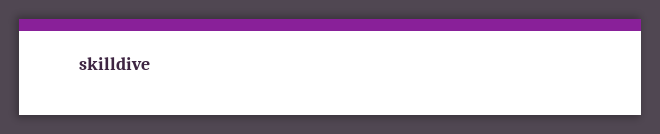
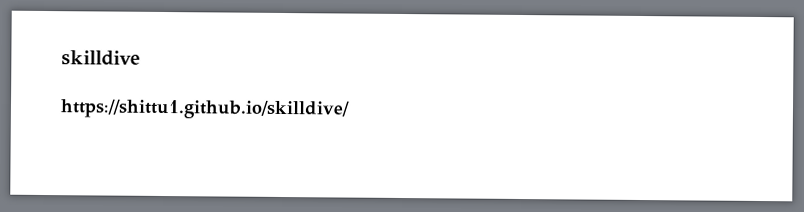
+ https://shittu1.github.io/skilldive/

